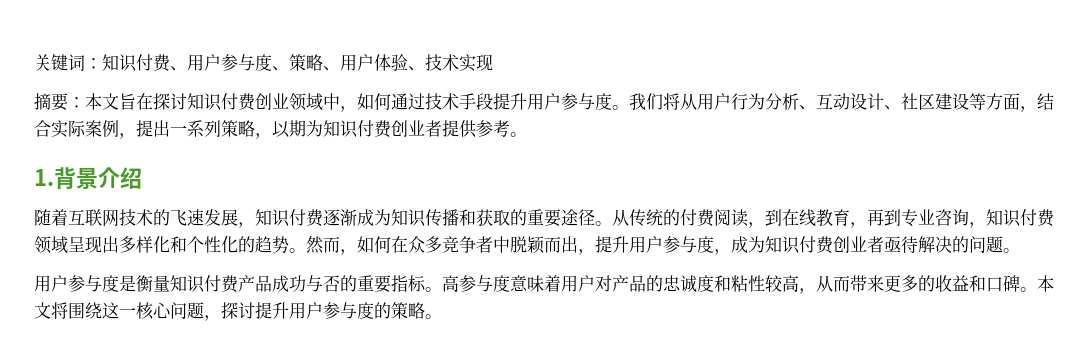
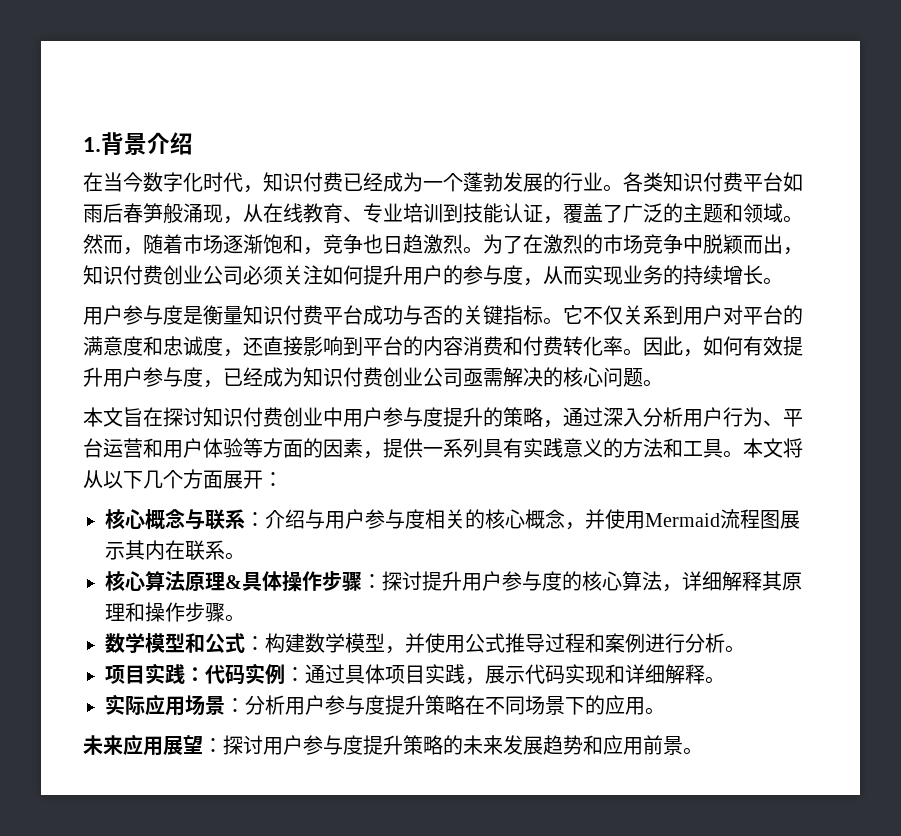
- 关键词：知识付费、用户参与度、策略、用户体验、技术实现
- 摘要：本文旨在探讨知识付费创业领域中，如何通过技术手段提升用户参与度。我们将从用户行为分析、互动设计、社区建设等方面，结合实际案例，提出一系列策略，以期为知识付费创业者提供参考。
  1.背景介绍
- 随着互联网技术的飞速发展，知识付费逐渐成为知识传播和获取的重要途径。从传统的付费阅读，到在线教育，再到专业咨询，知识付费领域呈现出多样化和个性化的趋势。然而，如何在众多竞争者中脱颖而出，提升用户参与度，成为知识付费创业者亟待解决的问题。
+ 在当今数字化时代，知识付费已经成为一个蓬勃发展的行业。各类知识付费平台如雨后春笋般涌现，从在线教育、专业培训到技能认证，覆盖了广泛的主题和领域。然而，随着市场逐渐饱和，竞争也日趋激烈。为了在激烈的市场竞争中脱颖而出，知识付费创业公司必须关注如何提升用户的参与度，从而实现业务的持续增长。
- 用户参与度是衡量知识付费产品成功与否的重要指标。高参与度意味着用户对产品的忠诚度和粘性较高，从而带来更多的收益和口碑。本文将围绕这一核心问题，探讨提升用户参与度的策略。
+ 用户参与度是衡量知识付费平台成功与否的关键指标。它不仅关系到用户对平台的满意度和忠诚度，还直接影响到平台的内容消费和付费转化率。因此，如何有效提升用户参与度，已经成为知识付费创业公司亟需解决的核心问题。
+ 本文旨在探讨知识付费创业中用户参与度提升的策略，通过深入分析用户行为、平台运营和用户体验等方面的因素，提供一系列具有实践意义的方法和工具。本文将从以下几个方面展开：
+ 核心概念与联系：介绍与用户参与度相关的核心概念，并使用Mermaid流程图展示其内在联系。
+ 核心算法原理&具体操作步骤：探讨提升用户参与度的核心算法，详细解释其原理和操作步骤。
+ 数学模型和公式：构建数学模型，并使用公式推导过程和案例进行分析。
+ 项目实践：代码实例：通过具体项目实践，展示代码实现和详细解释。
+ 实际应用场景：分析用户参与度提升策略在不同场景下的应用。
+ 未来应用展望：探讨用户参与度提升策略的未来发展趋势和应用前景。

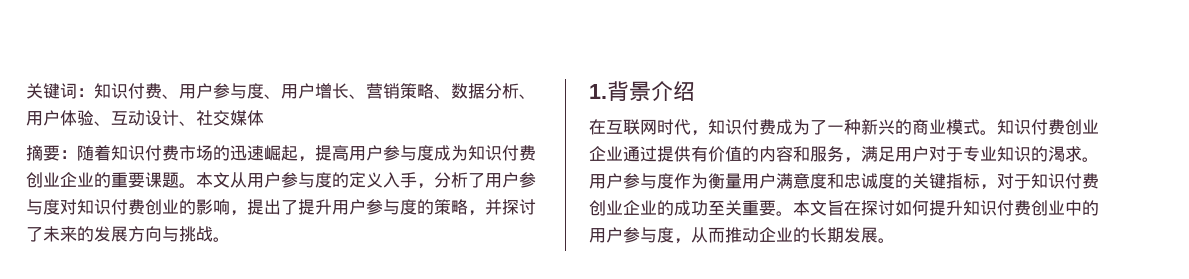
+ 关键词：知识付费、用户参与度、用户增长、营销策略、数据分析、用户体验、互动设计、社交媒体
+ 摘要：随着知识付费市场的迅速崛起，提高用户参与度成为知识付费创业企业的重要课题。本文从用户参与度的定义入手，分析了用户参与度对知识付费创业的影响，提出了提升用户参与度的策略，并探讨了未来的发展方向与挑战。
  1.背景介绍
- 在当今数字化时代，知识付费已经成为一个蓬勃发展的行业。各类知识付费平台如雨后春笋般涌现，从在线教育、专业培训到技能认证，覆盖了广泛的主题和领域。然而，随着市场逐渐饱和，竞争也日趋激烈。为了在激烈的市场竞争中脱颖而出，知识付费创业公司必须关注如何提升用户的参与度，从而实现业务的持续增长。
- 用户参与度是衡量知识付费平台成功与否的关键指标。它不仅关系到用户对平台的满意度和忠诚度，还直接影响到平台的内容消费和付费转化率。因此，如何有效提升用户参与度，已经成为知识付费创业公司亟需解决的核心问题。
- 本文旨在探讨知识付费创业中用户参与度提升的策略，通过深入分析用户行为、平台运营和用户体验等方面的因素，提供一系列具有实践意义的方法和工具。本文将从以下几个方面展开：
- 核心概念与联系：介绍与用户参与度相关的核心概念，并使用Mermaid流程图展示其内在联系。
- 核心算法原理&具体操作步骤：探讨提升用户参与度的核心算法，详细解释其原理和操作步骤。
- 数学模型和公式：构建数学模型，并使用公式推导过程和案例进行分析。
- 项目实践：代码实例：通过具体项目实践，展示代码实现和详细解释。
- 实际应用场景：分析用户参与度提升策略在不同场景下的应用。
- 未来应用展望：探讨用户参与度提升策略的未来发展趋势和应用前景。
+ 在互联网时代，知识付费成为了一种新兴的商业模式。知识付费创业企业通过提供有价值的内容和服务，满足用户对于专业知识的渴求。用户参与度作为衡量用户满意度和忠诚度的关键指标，对于知识付费创业企业的成功至关重要。本文旨在探讨如何提升知识付费创业中的用户参与度，从而推动企业的长期发展。

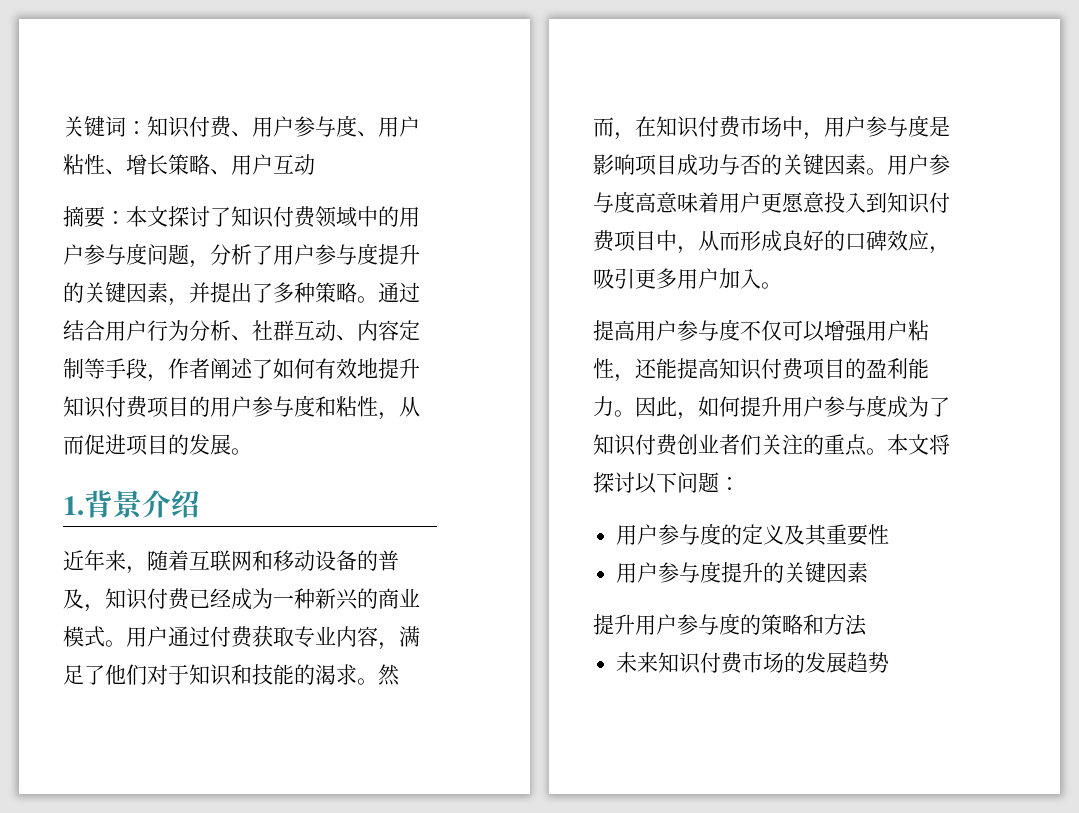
- 关键词：知识付费、用户参与度、用户增长、营销策略、数据分析、用户体验、互动设计、社交媒体
- 摘要：随着知识付费市场的迅速崛起，提高用户参与度成为知识付费创业企业的重要课题。本文从用户参与度的定义入手，分析了用户参与度对知识付费创业的影响，提出了提升用户参与度的策略，并探讨了未来的发展方向与挑战。
+ 关键词：知识付费、用户参与度、用户粘性、增长策略、用户互动
+ 摘要：本文探讨了知识付费领域中的用户参与度问题，分析了用户参与度提升的关键因素，并提出了多种策略。通过结合用户行为分析、社群互动、内容定制等手段，作者阐述了如何有效地提升知识付费项目的用户参与度和粘性，从而促进项目的发展。
  1.背景介绍
- 在互联网时代，知识付费成为了一种新兴的商业模式。知识付费创业企业通过提供有价值的内容和服务，满足用户对于专业知识的渴求。用户参与度作为衡量用户满意度和忠诚度的关键指标，对于知识付费创业企业的成功至关重要。本文旨在探讨如何提升知识付费创业中的用户参与度，从而推动企业的长期发展。
+ 近年来，随着互联网和移动设备的普及，知识付费已经成为一种新兴的商业模式。用户通过付费获取专业内容，满足了他们对于知识和技能的渴求。然而，在知识付费市场中，用户参与度是影响项目成功与否的关键因素。用户参与度高意味着用户更愿意投入到知识付费项目中，从而形成良好的口碑效应，吸引更多用户加入。
+ 提高用户参与度不仅可以增强用户粘性，还能提高知识付费项目的盈利能力。因此，如何提升用户参与度成为了知识付费创业者们关注的重点。本文将探讨以下问题：
+ 用户参与度的定义及其重要性
+ 用户参与度提升的关键因素
+ 提升用户参与度的策略和方法
+ 未来知识付费市场的发展趋势

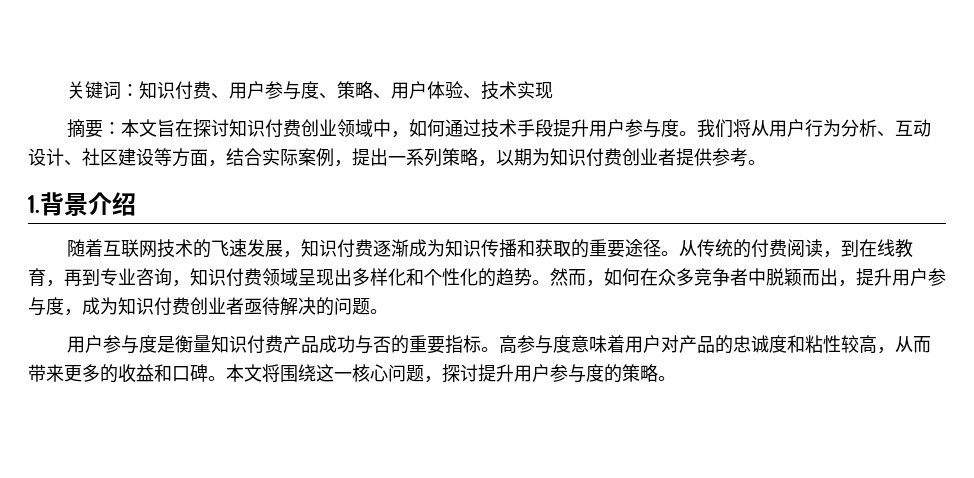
- 关键词：知识付费、用户参与度、用户粘性、增长策略、用户互动
- 摘要：本文探讨了知识付费领域中的用户参与度问题，分析了用户参与度提升的关键因素，并提出了多种策略。通过结合用户行为分析、社群互动、内容定制等手段，作者阐述了如何有效地提升知识付费项目的用户参与度和粘性，从而促进项目的发展。
+ 关键词：知识付费、用户参与度、策略、用户体验、技术实现
+ 摘要：本文旨在探讨知识付费创业领域中，如何通过技术手段提升用户参与度。我们将从用户行为分析、互动设计、社区建设等方面，结合实际案例，提出一系列策略，以期为知识付费创业者提供参考。
- 近年来，随着互联网和移动设备的普及，知识付费已经成为一种新兴的商业模式。用户通过付费获取专业内容，满足了他们对于知识和技能的渴求。然而，在知识付费市场中，用户参与度是影响项目成功与否的关键因素。用户参与度高意味着用户更愿意投入到知识付费项目中，从而形成良好的口碑效应，吸引更多用户加入。
- 提高用户参与度不仅可以增强用户粘性，还能提高知识付费项目的盈利能力。因此，如何提升用户参与度成为了知识付费创业者们关注的重点。本文将探讨以下问题：
- 用户参与度的定义及其重要性
- 用户参与度提升的关键因素
- 提升用户参与度的策略和方法
- 未来知识付费市场的发展趋势
+ 随着互联网技术的飞速发展，知识付费逐渐成为知识传播和获取的重要途径。从传统的付费阅读，到在线教育，再到专业咨询，知识付费领域呈现出多样化和个性化的趋势。然而，如何在众多竞争者中脱颖而出，提升用户参与度，成为知识付费创业者亟待解决的问题。
+ 用户参与度是衡量知识付费产品成功与否的重要指标。高参与度意味着用户对产品的忠诚度和粘性较高，从而带来更多的收益和口碑。本文将围绕这一核心问题，探讨提升用户参与度的策略。

